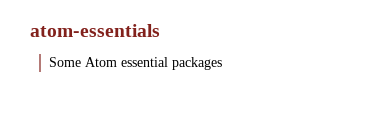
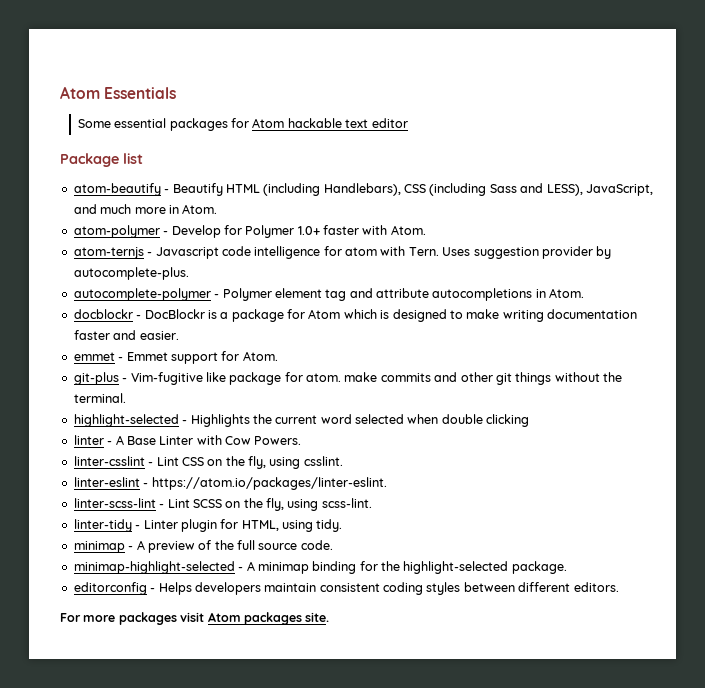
- atom-essentials
+ Atom Essentials
- Some Atom essential packages
+ Some essential packages for Atom hackable text editor
+ Package list
+ atom-beautify - Beautify HTML (including Handlebars), CSS (including Sass and LESS), JavaScript, and much more in Atom.
+ atom-polymer - Develop for Polymer 1.0+ faster with Atom.
+ atom-ternjs - Javascript code intelligence for atom with Tern. Uses suggestion provider by autocomplete-plus.
+ autocomplete-polymer - Polymer element tag and attribute autocompletions in Atom.
+ docblockr - DocBlockr is a package for Atom which is designed to make writing documentation faster and easier.
+ emmet - Emmet support for Atom.
+ git-plus - Vim-fugitive like package for atom. make commits and other git things without the terminal.
+ highlight-selected - Highlights the current word selected when double clicking
+ linter - A Base Linter with Cow Powers.
+ linter-csslint - Lint CSS on the fly, using csslint.
+ linter-eslint - https://atom.io/packages/linter-eslint.
+ linter-scss-lint - Lint SCSS on the fly, using scss-lint.
+ linter-tidy - Linter plugin for HTML, using tidy.
+ minimap - A preview of the full source code.
+ minimap-highlight-selected - A minimap binding for the highlight-selected package.
+ editorconfig - Helps developers maintain consistent coding styles between different editors.
+ For more packages visit Atom packages site.

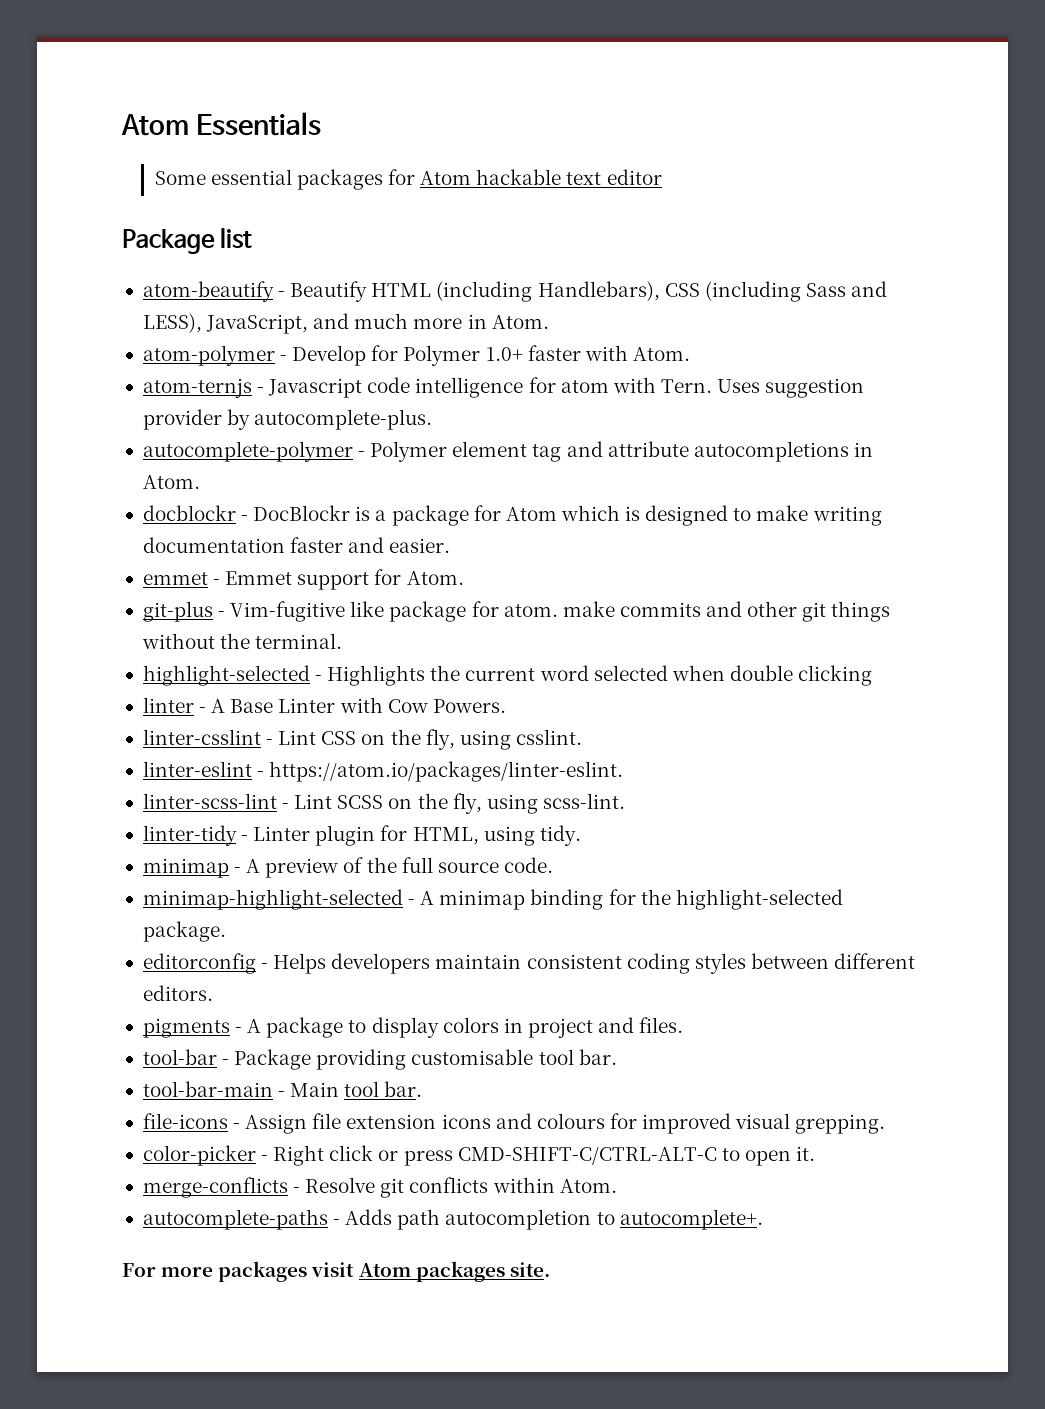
+ pigments - A package to display colors in project and files.
+ tool-bar - Package providing customisable tool bar.
+ tool-bar-main - Main tool bar.
+ file-icons - Assign file extension icons and colours for improved visual grepping.
+ color-picker - Right click or press CMD-SHIFT-C/CTRL-ALT-C to open it.
+ merge-conflicts - Resolve git conflicts within Atom.
+ autocomplete-paths - Adds path autocompletion to autocomplete+.

